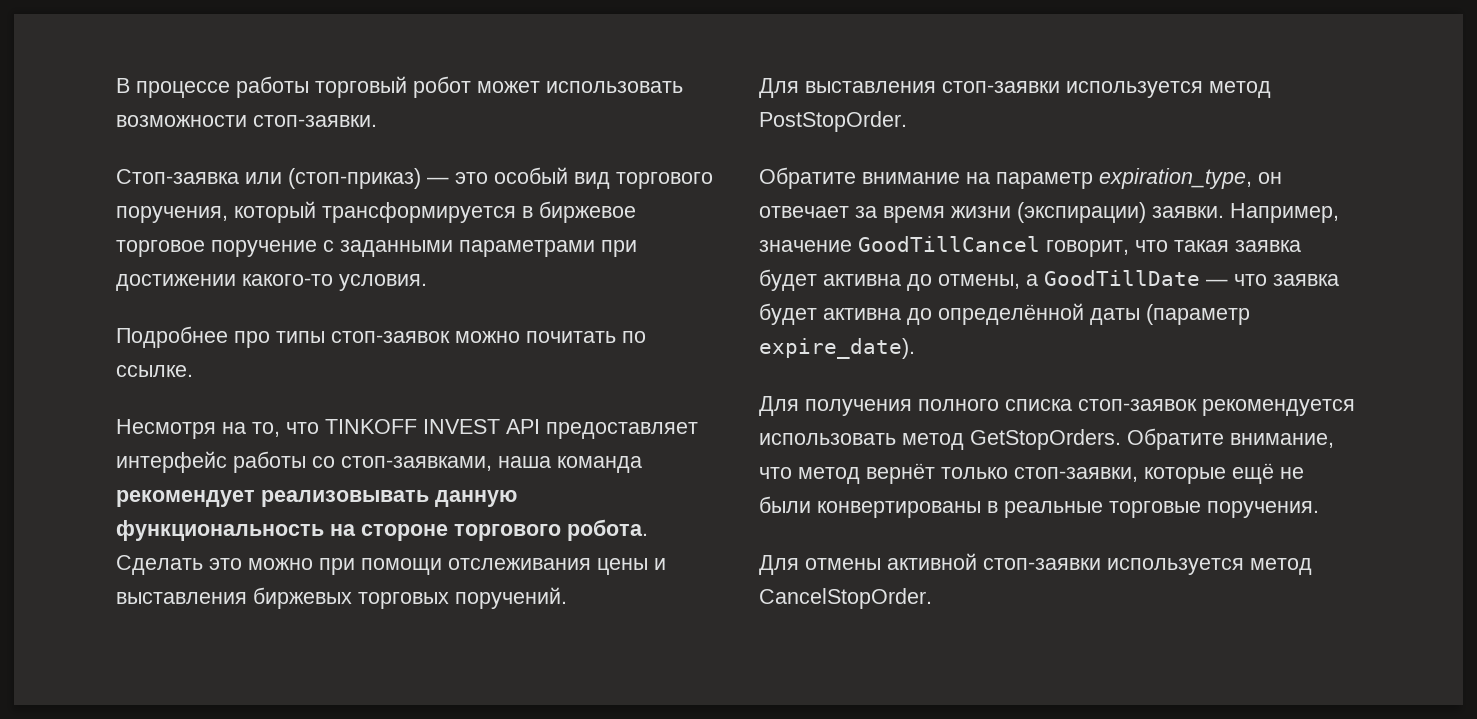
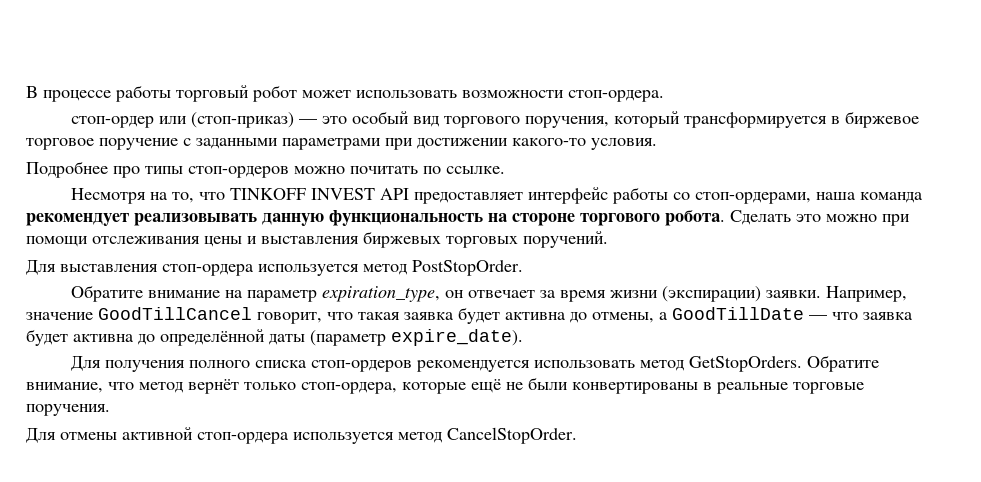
- В процессе работы торговый робот может использовать возможности стоп-заявки.
- Стоп-заявка или (стоп-приказ) — это особый вид торгового поручения, который трансформируется в биржевое торговое поручение с заданными параметрами при достижении какого-то условия.
+ В процессе работы торговый робот может использовать возможности стоп-ордера.
+ стоп-ордер или (стоп-приказ) — это особый вид торгового поручения, который трансформируется в биржевое торговое поручение с заданными параметрами при достижении какого-то условия.
- Подробнее про типы стоп-заявок можно почитать по ссылке.
+ Подробнее про типы стоп-ордеров можно почитать по ссылке.
- Несмотря на то, что TINKOFF INVEST API предоставляет интерфейс работы со стоп-заявками, наша команда рекомендует реализовывать данную функциональность на стороне торгового робота.
+ Несмотря на то, что TINKOFF INVEST API предоставляет интерфейс работы со стоп-ордерами, наша команда рекомендует реализовывать данную функциональность на стороне торгового робота.
- Для выставления стоп-заявки используется метод PostStopOrder.
+ Для выставления стоп-ордера используется метод PostStopOrder.
- Для получения полного списка стоп-заявок рекомендуется использовать метод GetStopOrders.
+ Для получения полного списка стоп-ордеров рекомендуется использовать метод GetStopOrders.
- Обратите внимание, что метод вернёт только стоп-заявки, которые ещё не были конвертированы в реальные торговые поручения.
+ Обратите внимание, что метод вернёт только стоп-ордера, которые ещё не были конвертированы в реальные торговые поручения.
- Для отмены активной стоп-заявки используется метод CancelStopOrder.
+ Для отмены активной стоп-ордера используется метод CancelStopOrder.

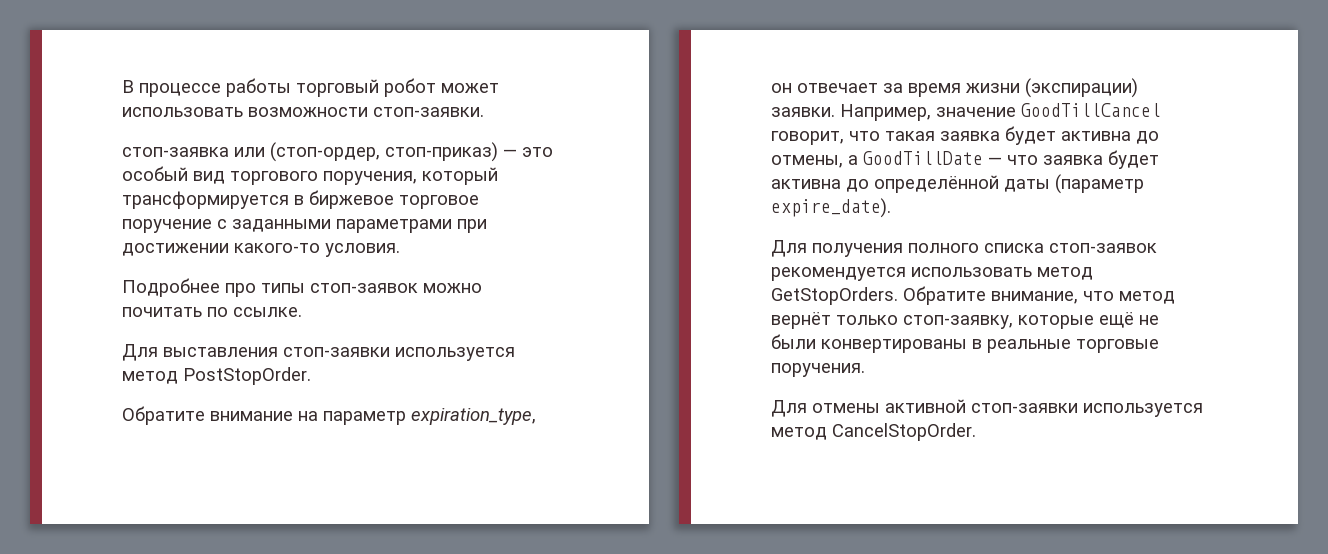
- В процессе работы торговый робот может использовать возможности стоп-ордера.
- стоп-ордер или (стоп-приказ) — это особый вид торгового поручения, который трансформируется в биржевое торговое поручение с заданными параметрами при достижении какого-то условия.
+ В процессе работы торговый робот может использовать возможности стоп-заявки.
+ стоп-заявка или (стоп-ордер, стоп-приказ) — это особый вид торгового поручения, который трансформируется в биржевое торговое поручение с заданными параметрами при достижении какого-то условия.
- Подробнее про типы стоп-ордеров можно почитать по ссылке.
+ Подробнее про типы стоп-заявок можно почитать по ссылке.
- Несмотря на то, что TINKOFF INVEST API предоставляет интерфейс работы со стоп-ордерами, наша команда рекомендует реализовывать данную функциональность на стороне торгового робота. Сделать это можно при помощи отслеживания цены и выставления биржевых торговых поручений.
- Для выставления стоп-ордера используется метод PostStopOrder.
+ Для выставления стоп-заявки используется метод PostStopOrder.
- Для получения полного списка стоп-ордеров рекомендуется использовать метод GetStopOrders.
+ Для получения полного списка стоп-заявок рекомендуется использовать метод GetStopOrders.
- Обратите внимание, что метод вернёт только стоп-ордера, которые ещё не были конвертированы в реальные торговые поручения.
+ Обратите внимание, что метод вернёт только стоп-заявку, которые ещё не были конвертированы в реальные торговые поручения.
- Для отмены активной стоп-ордера используется метод CancelStopOrder.
+ Для отмены активной стоп-заявки используется метод CancelStopOrder.

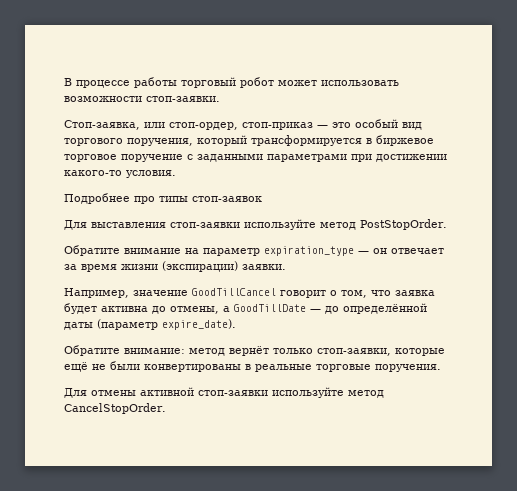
- стоп-заявка или (стоп-ордер, стоп-приказ) — это особый вид торгового поручения, который трансформируется в биржевое торговое поручение с заданными параметрами при достижении какого-то условия.
+ Стоп-заявка, или стоп-ордер, стоп-приказ — это особый вид торгового поручения, который трансформируется в биржевое торговое поручение с заданными параметрами при достижении какого-то условия.
- Подробнее про типы стоп-заявок можно почитать по ссылке.
+ Подробнее про типы стоп-заявок
- Для выставления стоп-заявки используется метод PostStopOrder.
+ Для выставления стоп-заявки используйте метод PostStopOrder.
- Обратите внимание на параметр expiration_type, он отвечает за время жизни (экспирации) заявки. Например, значение GoodTillCancel говорит, что такая заявка будет активна до отмены, а GoodTillDate — что заявка будет активна до определённой даты (параметр expire_date).
+ Обратите внимание на параметр expiration_type — он отвечает за время жизни (экспирации) заявки.
+ Например, значение GoodTillCancel говорит о том, что заявка будет активна до отмены, а GoodTillDate — до определённой даты (параметр expire_date).
- Для получения полного списка стоп-заявок рекомендуется использовать метод GetStopOrders. Обратите внимание, что метод вернёт только стоп-заявку, которые ещё не были конвертированы в реальные торговые поручения.
+ Обратите внимание: метод вернёт только стоп-заявки, которые ещё не были конвертированы в реальные торговые поручения.
- Для отмены активной стоп-заявки используется метод CancelStopOrder.
+ Для отмены активной стоп-заявки используйте метод CancelStopOrder.

